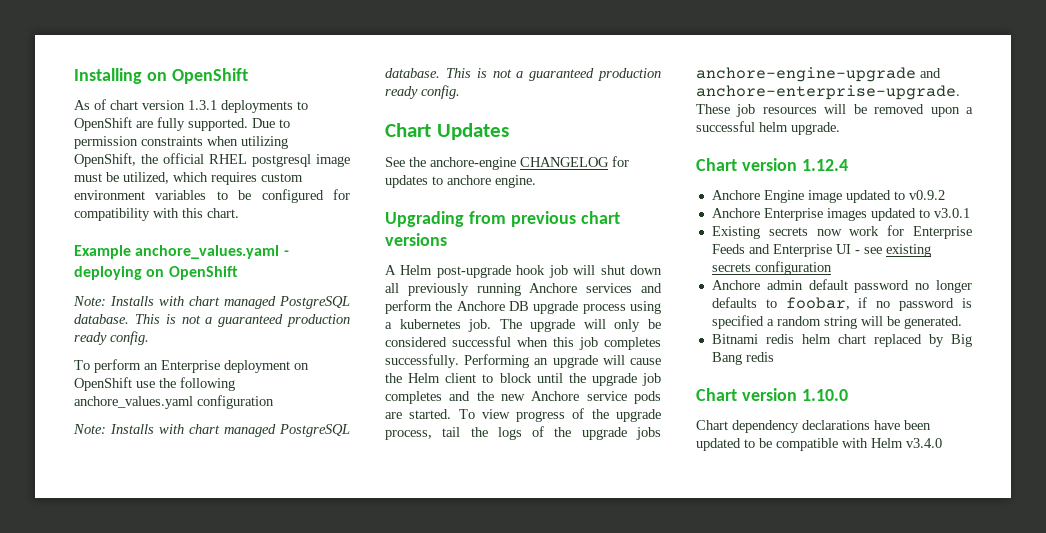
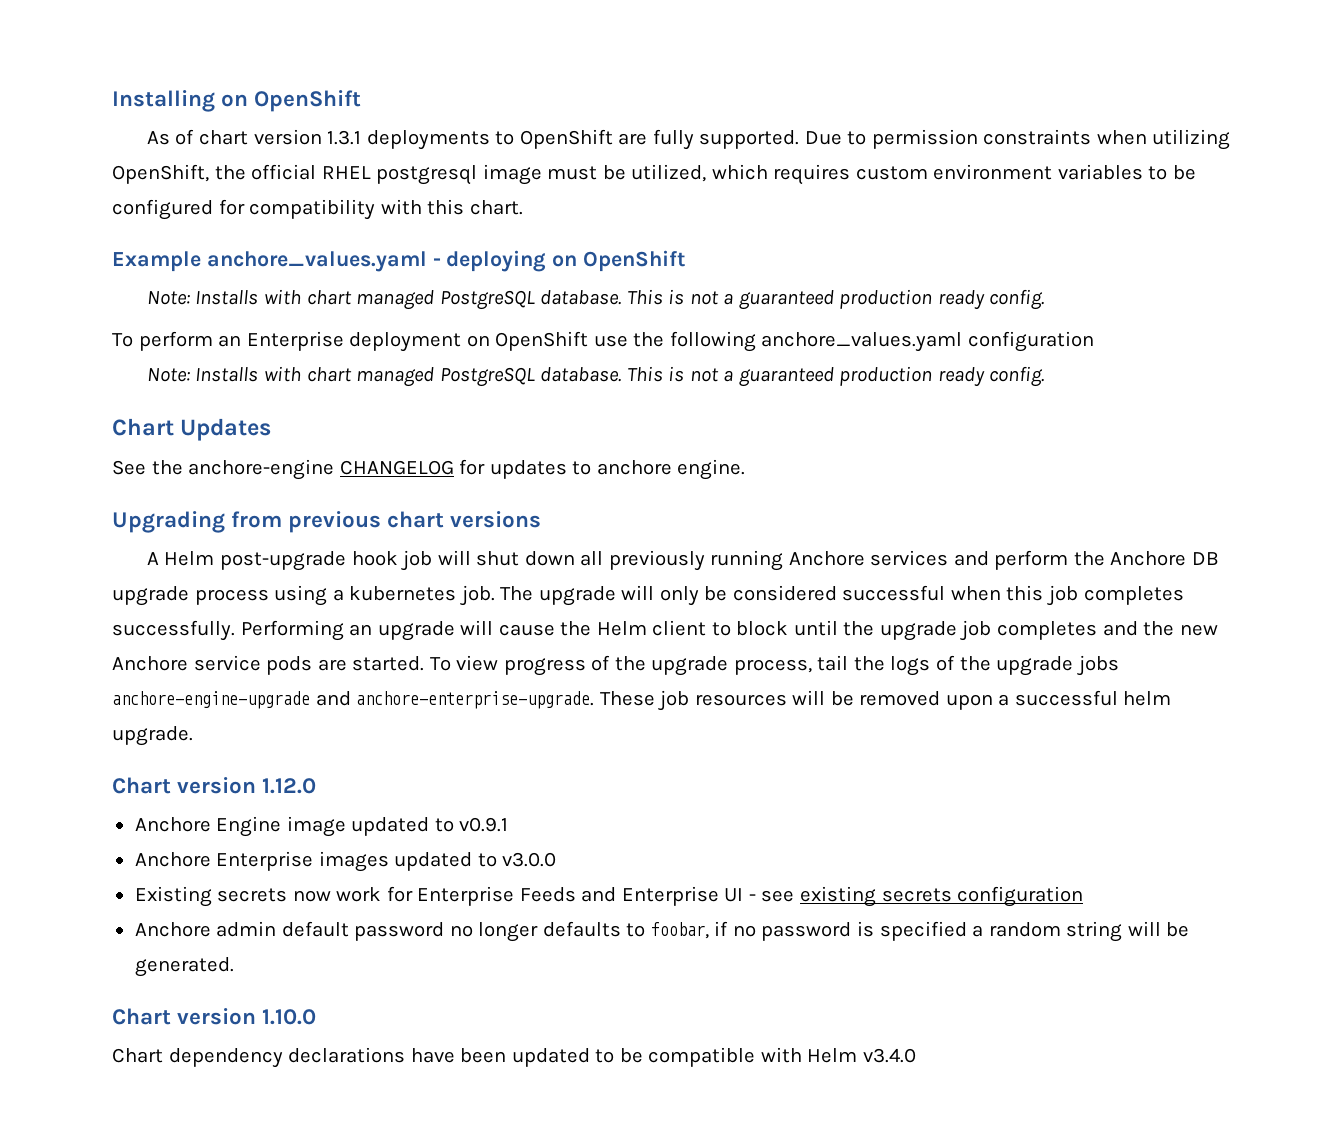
- Chart version 1.12.4
+ Chart version 1.12.0
- Anchore Engine image updated to v0.9.2
+ Anchore Engine image updated to v0.9.1
- Anchore Enterprise images updated to v3.0.1
+ Anchore Enterprise images updated to v3.0.0
- Bitnami redis helm chart replaced by Big Bang redis

